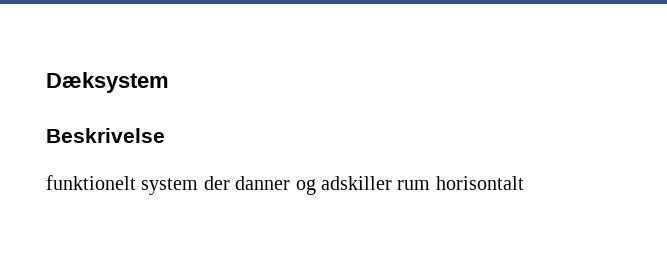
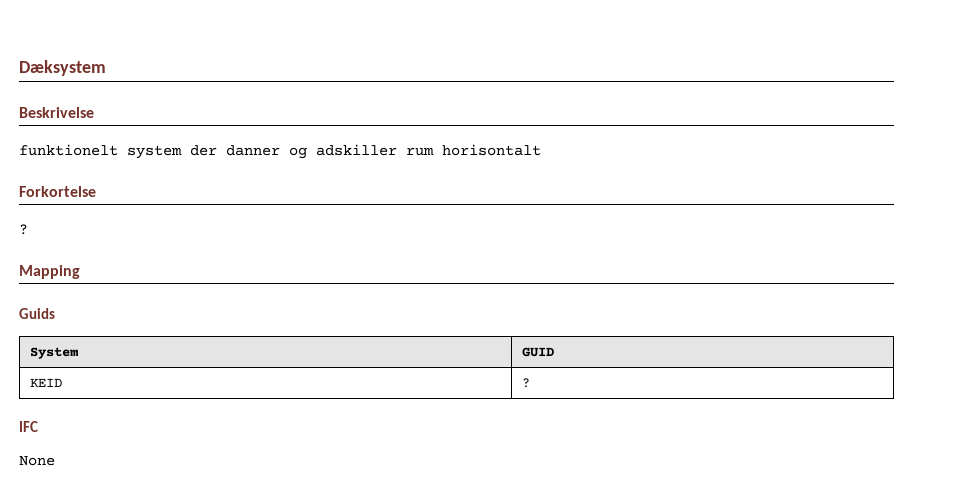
+ Forkortelse
+ ?
+ Mapping
+ Guids
+ System | GUID
+ KEID | ?
+ IFC
+ None

